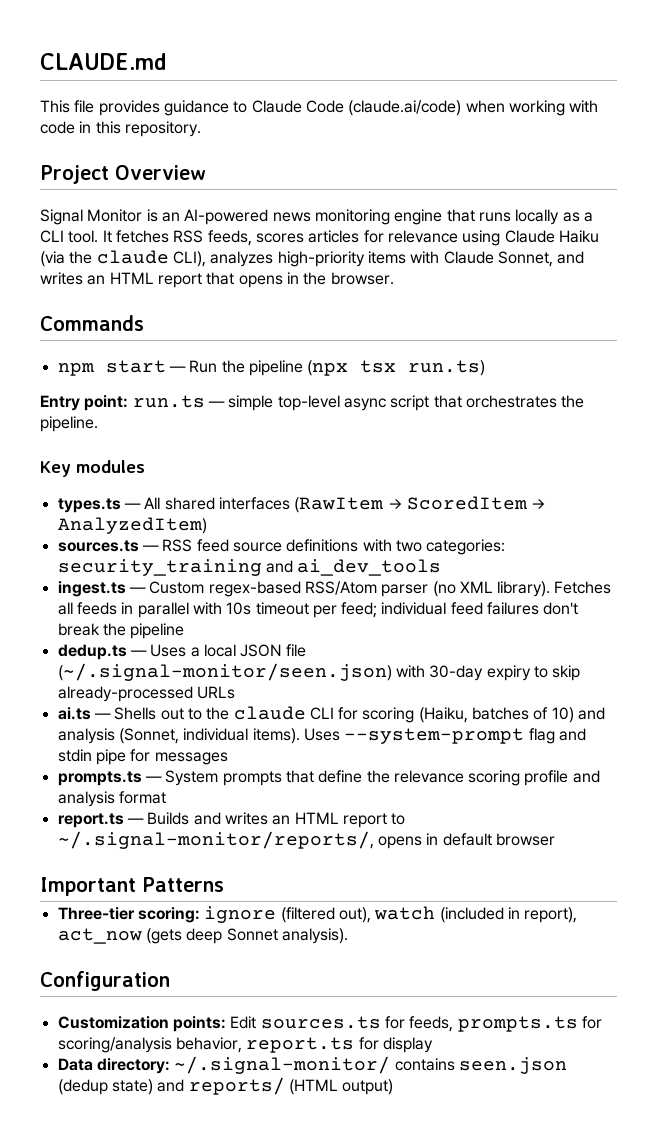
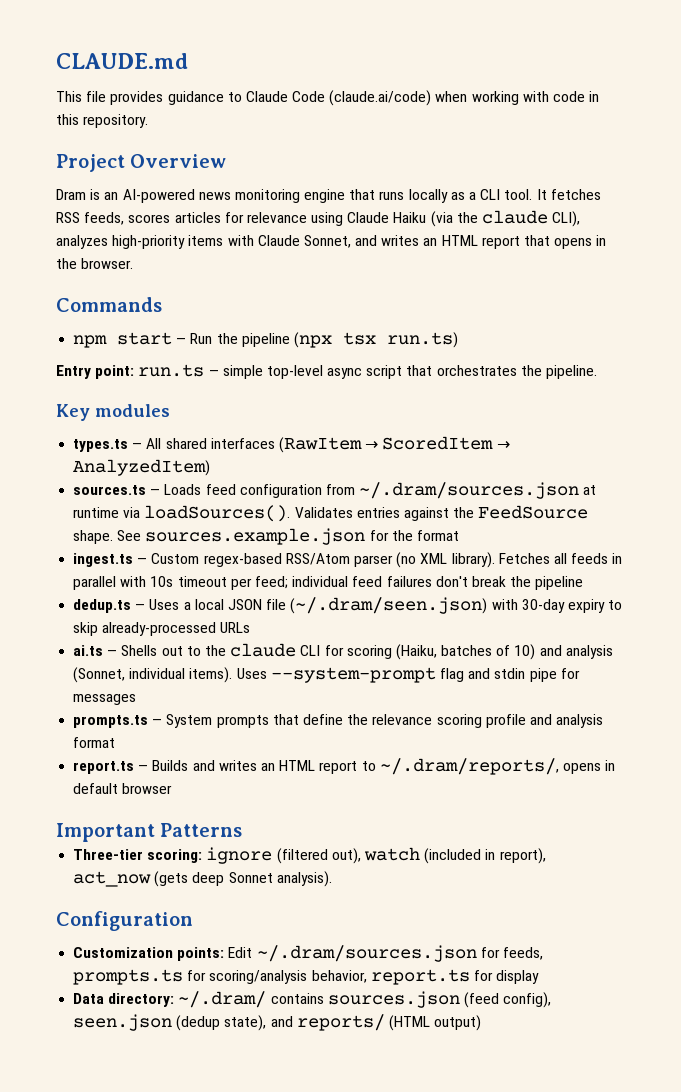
- Signal Monitor is an AI-powered news monitoring engine that runs locally as a CLI tool.
+ Dram is an AI-powered news monitoring engine that runs locally as a CLI tool.
- sources.ts — RSS feed source definitions with two categories: security_training and ai_dev_tools
+ sources.ts — Loads feed configuration from ~/.dram/sources.json at runtime via loadSources(). Validates entries against the FeedSource shape. See sources.example.json for the format
- dedup.ts — Uses a local JSON file (~/.signal-monitor/seen.json) with 30-day expiry to skip already-processed URLs
+ dedup.ts — Uses a local JSON file (~/.dram/seen.json) with 30-day expiry to skip already-processed URLs
- report.ts — Builds and writes an HTML report to ~/.signal-monitor/reports/, opens in default browser
+ report.ts — Builds and writes an HTML report to ~/.dram/reports/, opens in default browser
- Customization points: Edit sources.ts for feeds, prompts.ts for scoring/analysis behavior, report.ts for display
+ Customization points: Edit ~/.dram/sources.json for feeds, prompts.ts for scoring/analysis behavior, report.ts for display
- Data directory: ~/.signal-monitor/ contains seen.json (dedup state) and reports/ (HTML output)
+ Data directory: ~/.dram/ contains sources.json (feed config), seen.json (dedup state), and reports/ (HTML output)

